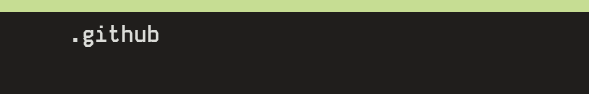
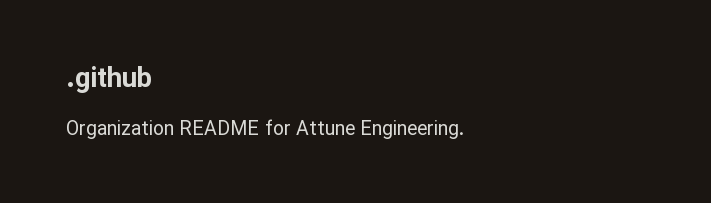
+ Organization README for Attune Engineering.

